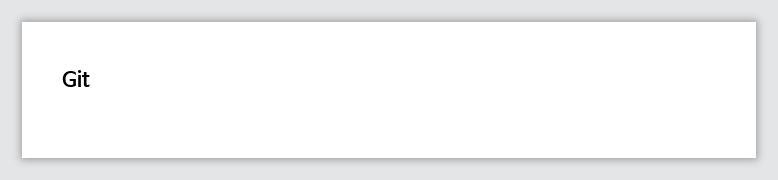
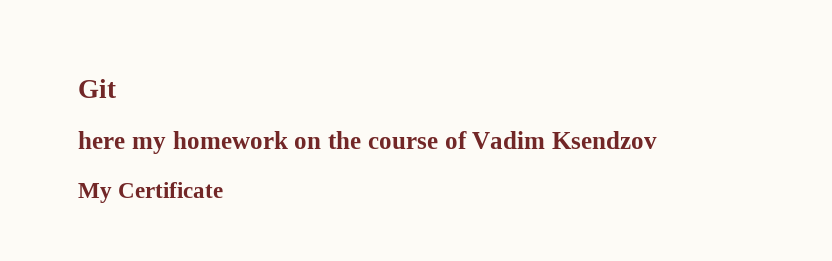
+ here my homework on the course of Vadim Ksendzov
+ My Certificate

